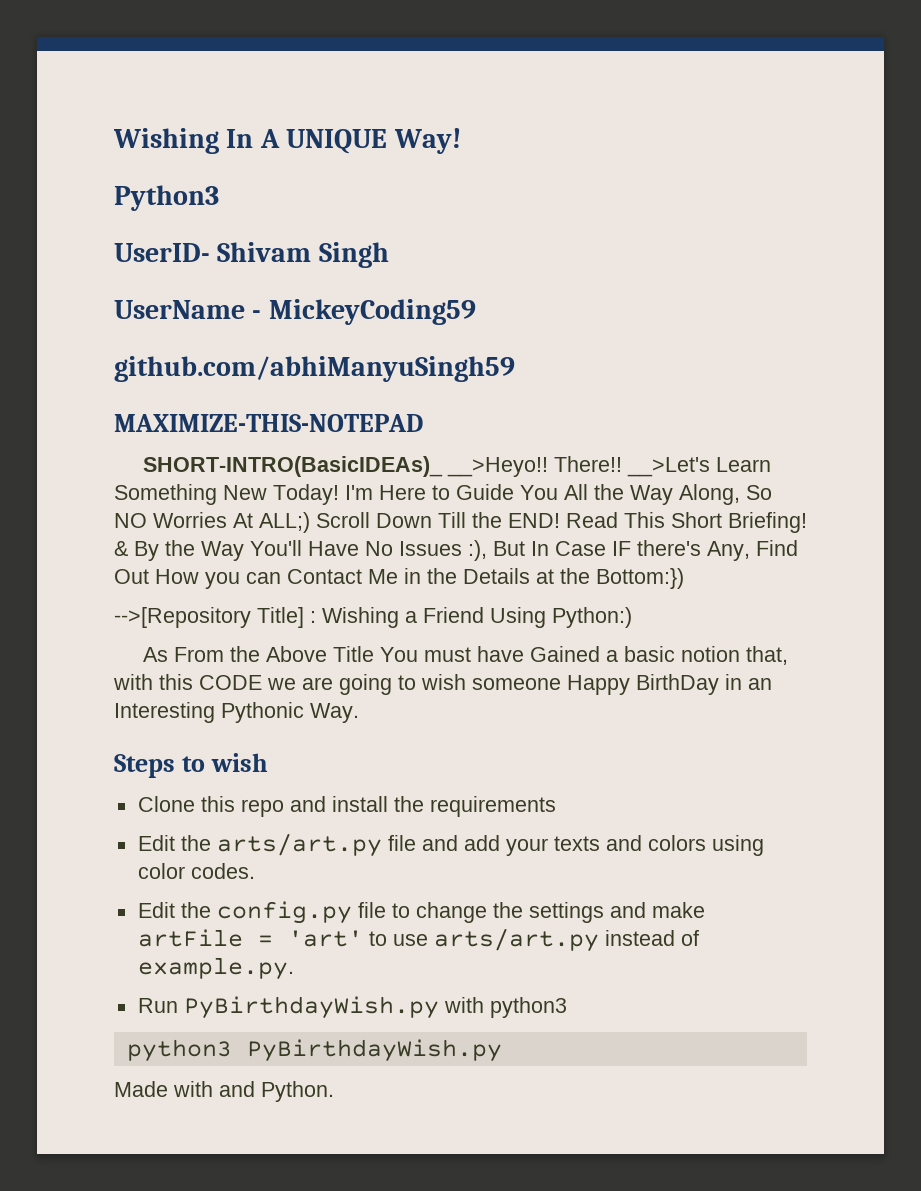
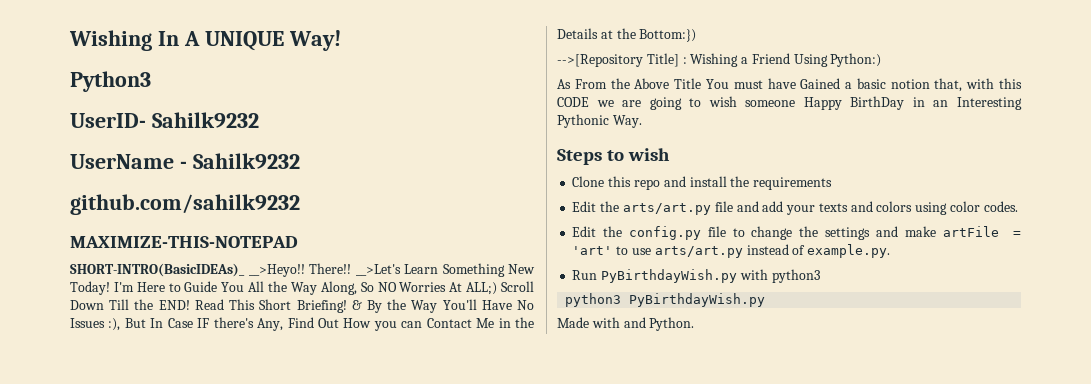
- UserID- Shivam Singh
+ UserID- Sahilk9232
- UserName - MickeyCoding59
- github.com/abhiManyuSingh59
+ UserName - Sahilk9232
+ github.com/sahilk9232

